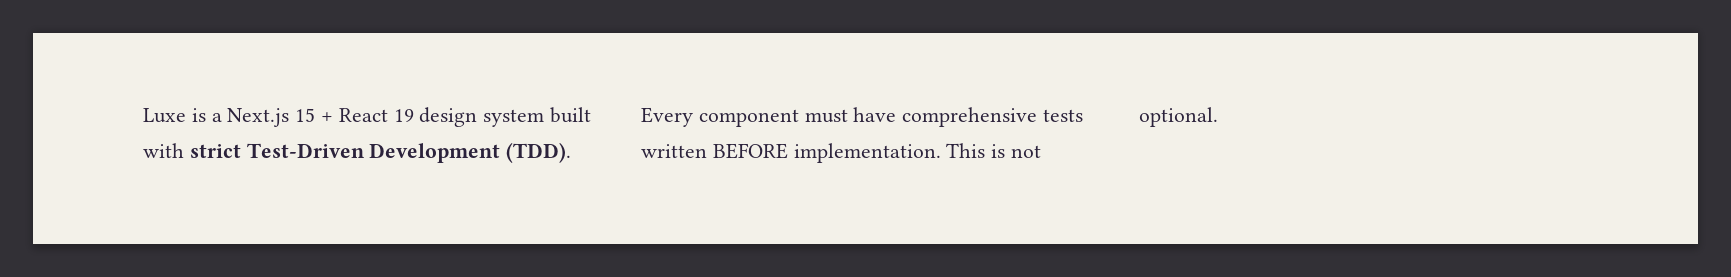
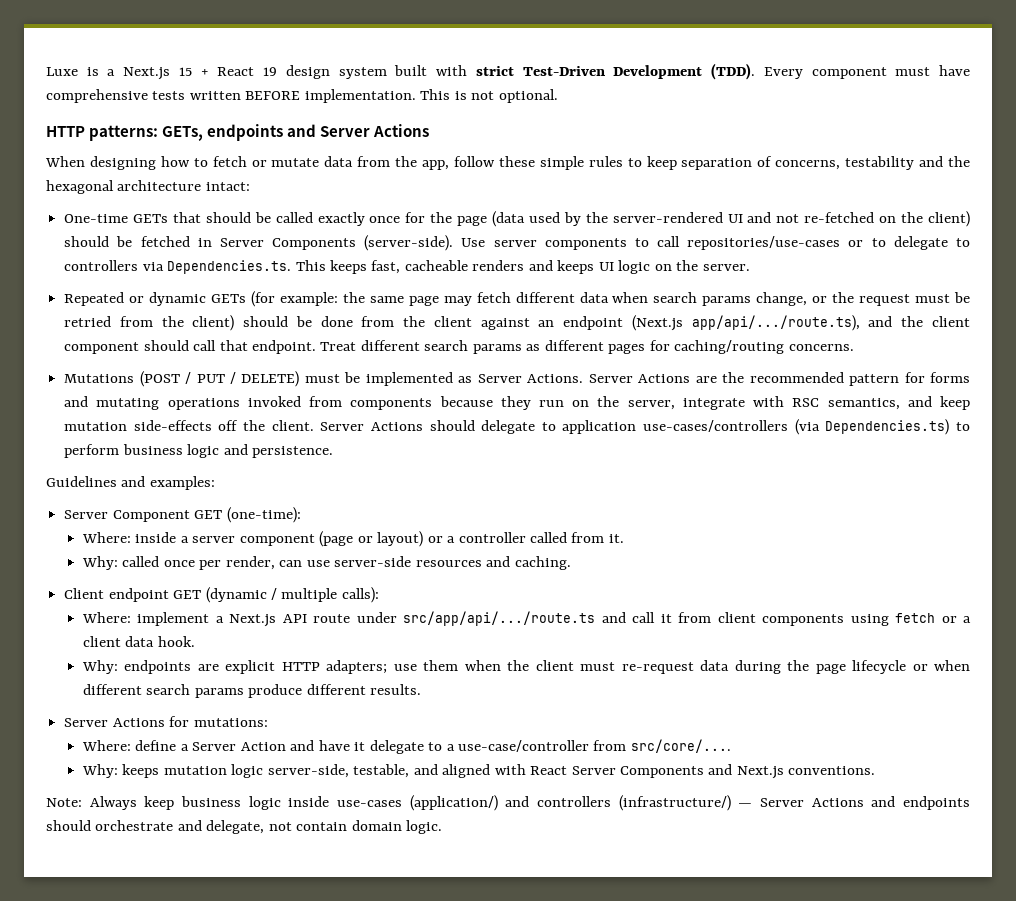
+ HTTP patterns: GETs, endpoints and Server Actions
+ When designing how to fetch or mutate data from the app, follow these simple rules to keep separation of concerns, testability and the hexagonal architecture intact:
+ One-time GETs that should be called exactly once for the page (data used by the server-rendered UI and not re-fetched on the client) should be fetched in Server Components (server-side). Use server components to call repositories/use-cases or to delegate to controllers via Dependencies.ts. This keeps fast, cacheable renders and keeps UI logic on the server.
+ Repeated or dynamic GETs (for example: the same page may fetch different data when search params change, or the request must be retried from the client) should be done from the client against an endpoint (Next.js app/api/.../route.ts), and the client component should call that endpoint. Treat different search params as different pages for caching/routing concerns.
+ Mutations (POST / PUT / DELETE) must be implemented as Server Actions. Server Actions are the recommended pattern for forms and mutating operations invoked from components because they run on the server, integrate with RSC semantics, and keep mutation side-effects off the client. Server Actions should delegate to application use-cases/controllers (via Dependencies.ts) to perform business logic and persistence.
+ Guidelines and examples:
+ Server Component GET (one-time):
+ Where: inside a server component (page or layout) or a controller called from it.
+ Why: called once per render, can use server-side resources and caching.
+ Client endpoint GET (dynamic / multiple calls):
+ Where: implement a Next.js API route under src/app/api/.../route.ts and call it from client components using fetch or a client data hook.
+ Why: endpoints are explicit HTTP adapters; use them when the client must re-request data during the page lifecycle or when different search params produce different results.
+ Server Actions for mutations:
+ Where: define a Server Action and have it delegate to a use-case/controller from src/core/....
+ Why: keeps mutation logic server-side, testable, and aligned with React Server Components and Next.js conventions.
+ Note: Always keep business logic inside use-cases (application/) and controllers (infrastructure/) — Server Actions and endpoints should orchestrate and delegate, not contain domain logic.

